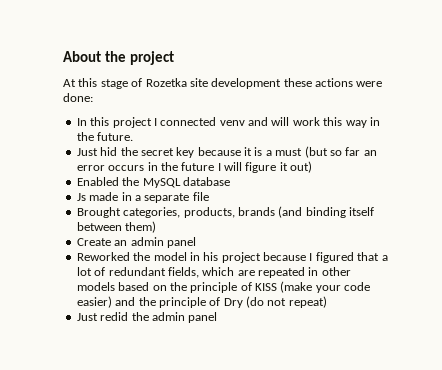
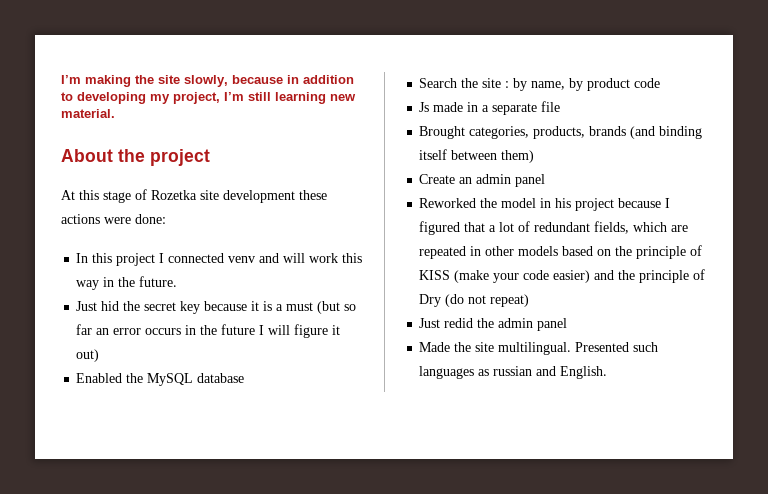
+ I’m making the site slowly, because in addition to developing my project, I’m still learning new material.
+ Search the site : by name, by product code
+ Made the site multilingual. Presented such languages as russian and English.

